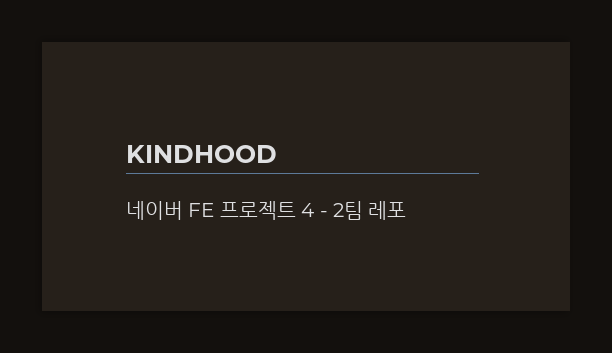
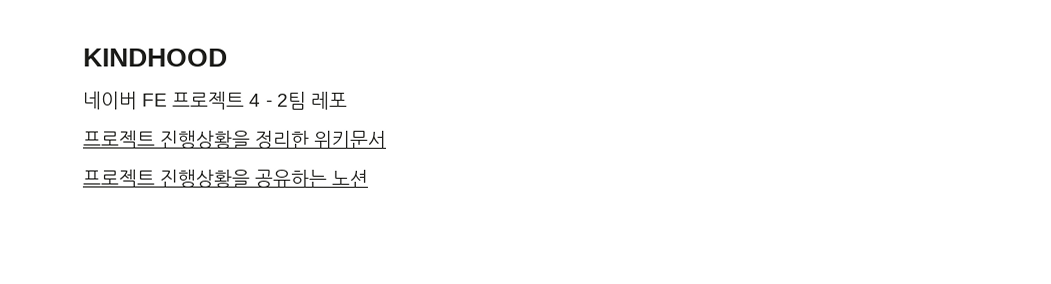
+ 프로젝트 진행상황을 정리한 위키문서
+ 프로젝트 진행상황을 공유하는 노션

